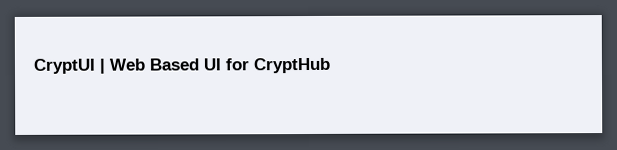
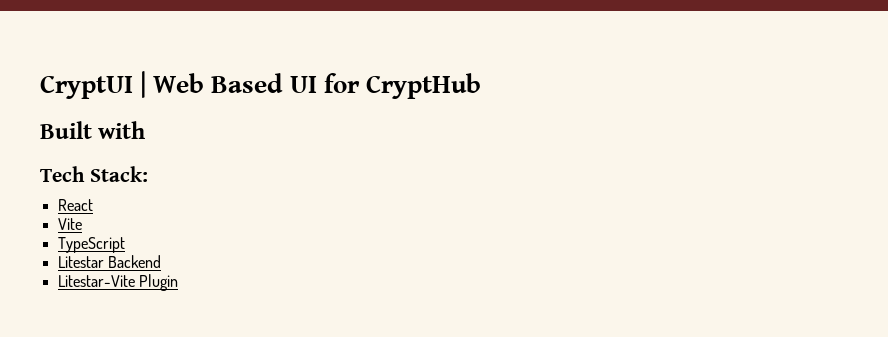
+ Built with
+ Tech Stack:
+ React
+ Vite
+ TypeScript
+ Litestar Backend
+ Litestar-Vite Plugin

